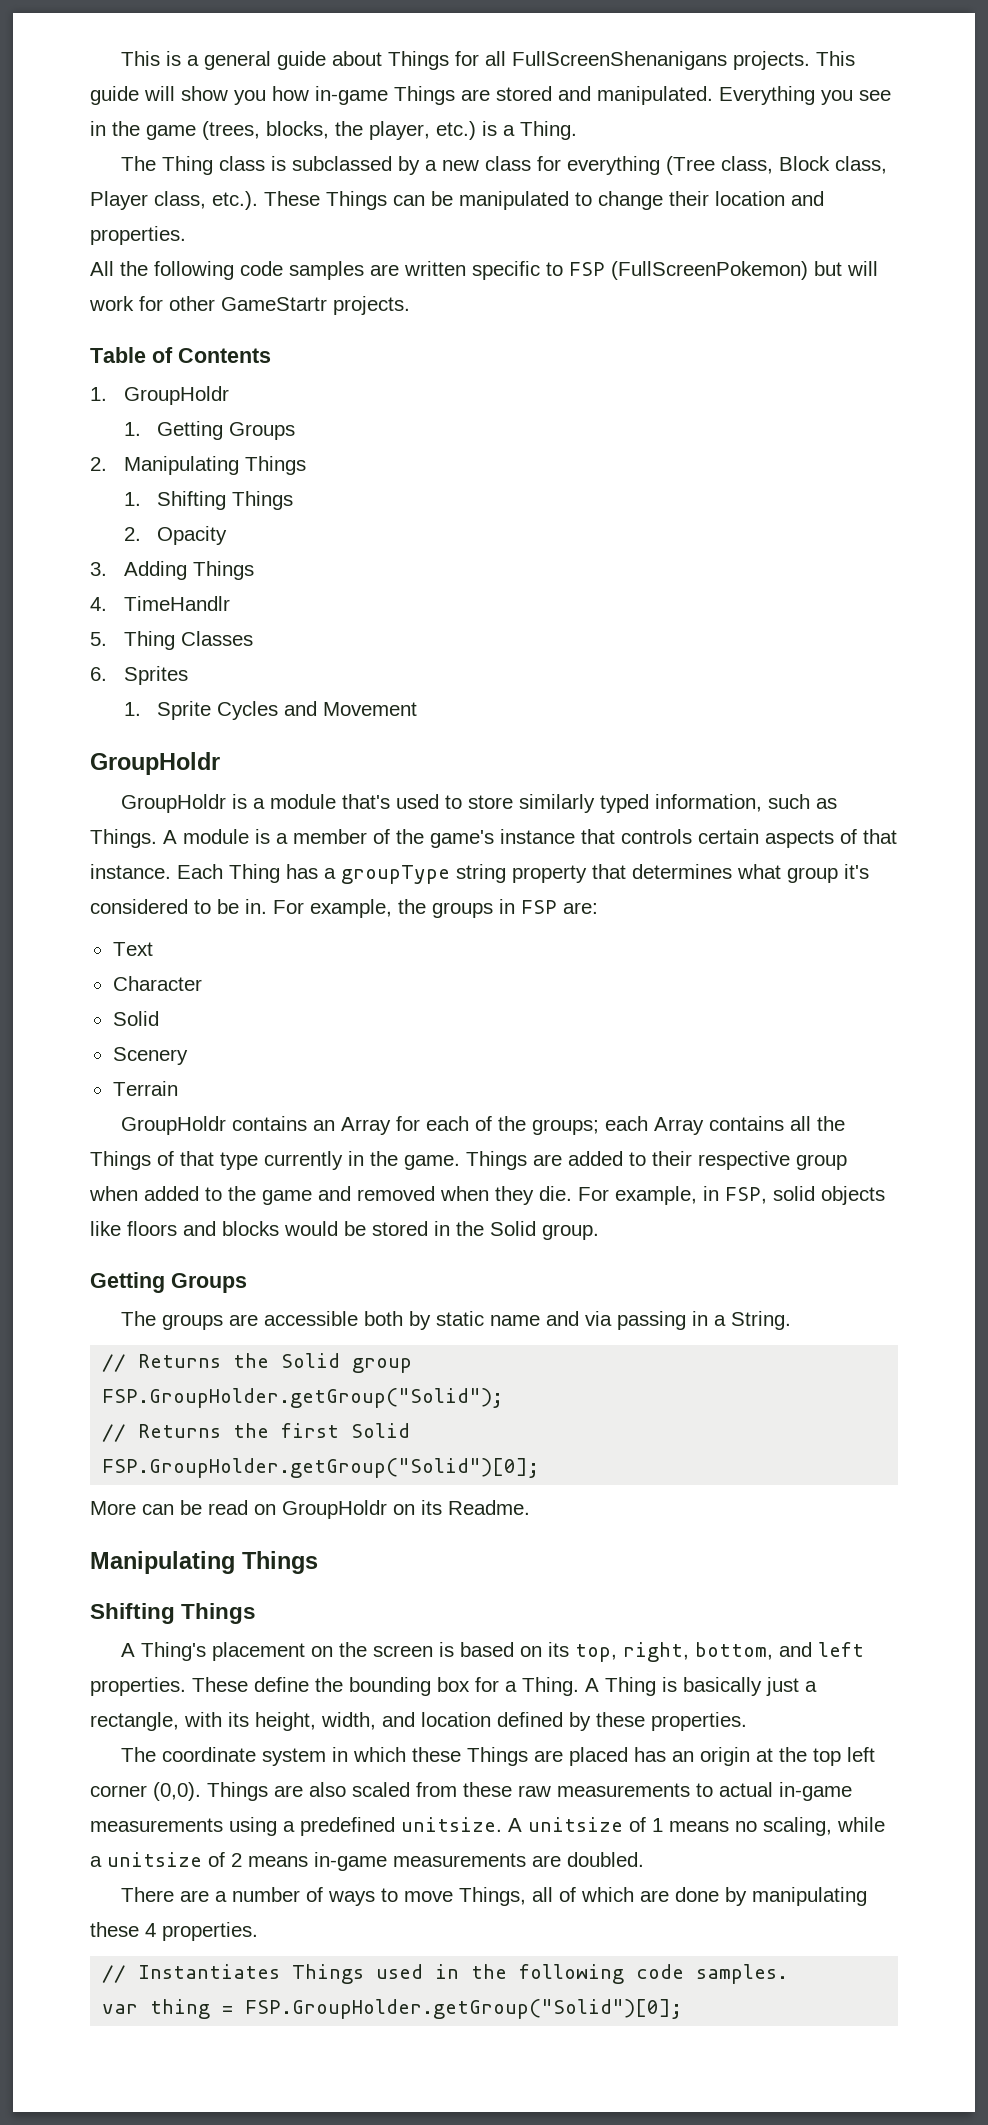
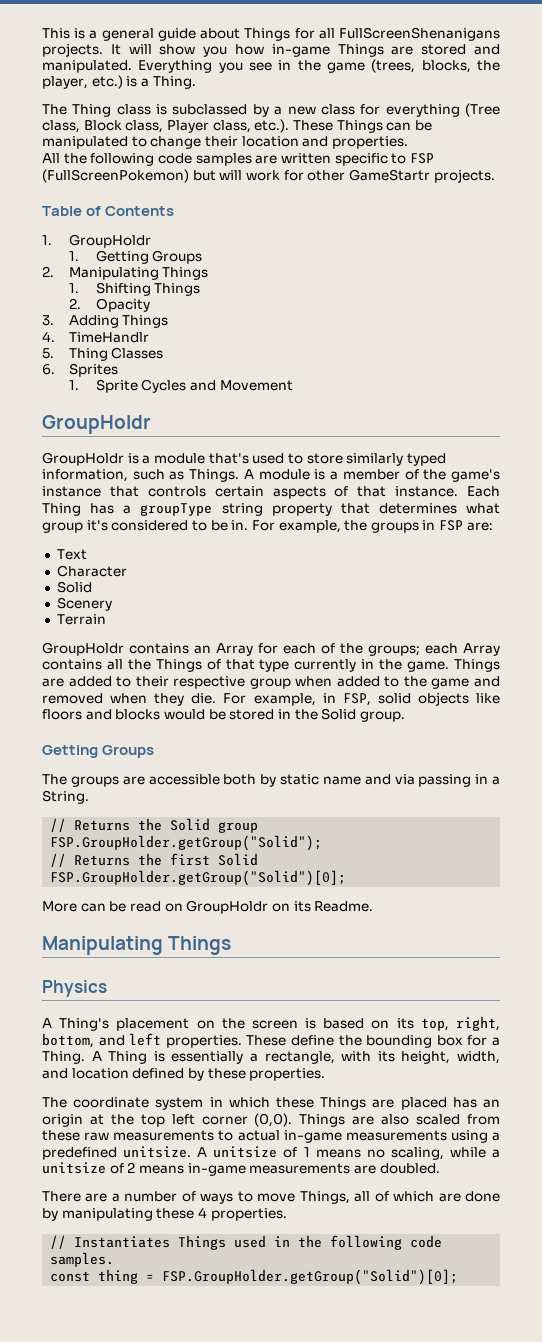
- This guide will show you how in-game Things are stored and manipulated.
+ It will show you how in-game Things are stored and manipulated.
  More can be read on GroupHoldr on its Readme.
  Manipulating Things
- Shifting Things
+ Physics
- A Thing is basically just a rectangle, with its height, width, and location defined by these properties.
+ A Thing is essentially a rectangle, with its height, width, and location defined by these properties.
- var thing = FSP.GroupHolder.getGroup("Solid")[0];
+ const thing = FSP.GroupHolder.getGroup("Solid")[0];

